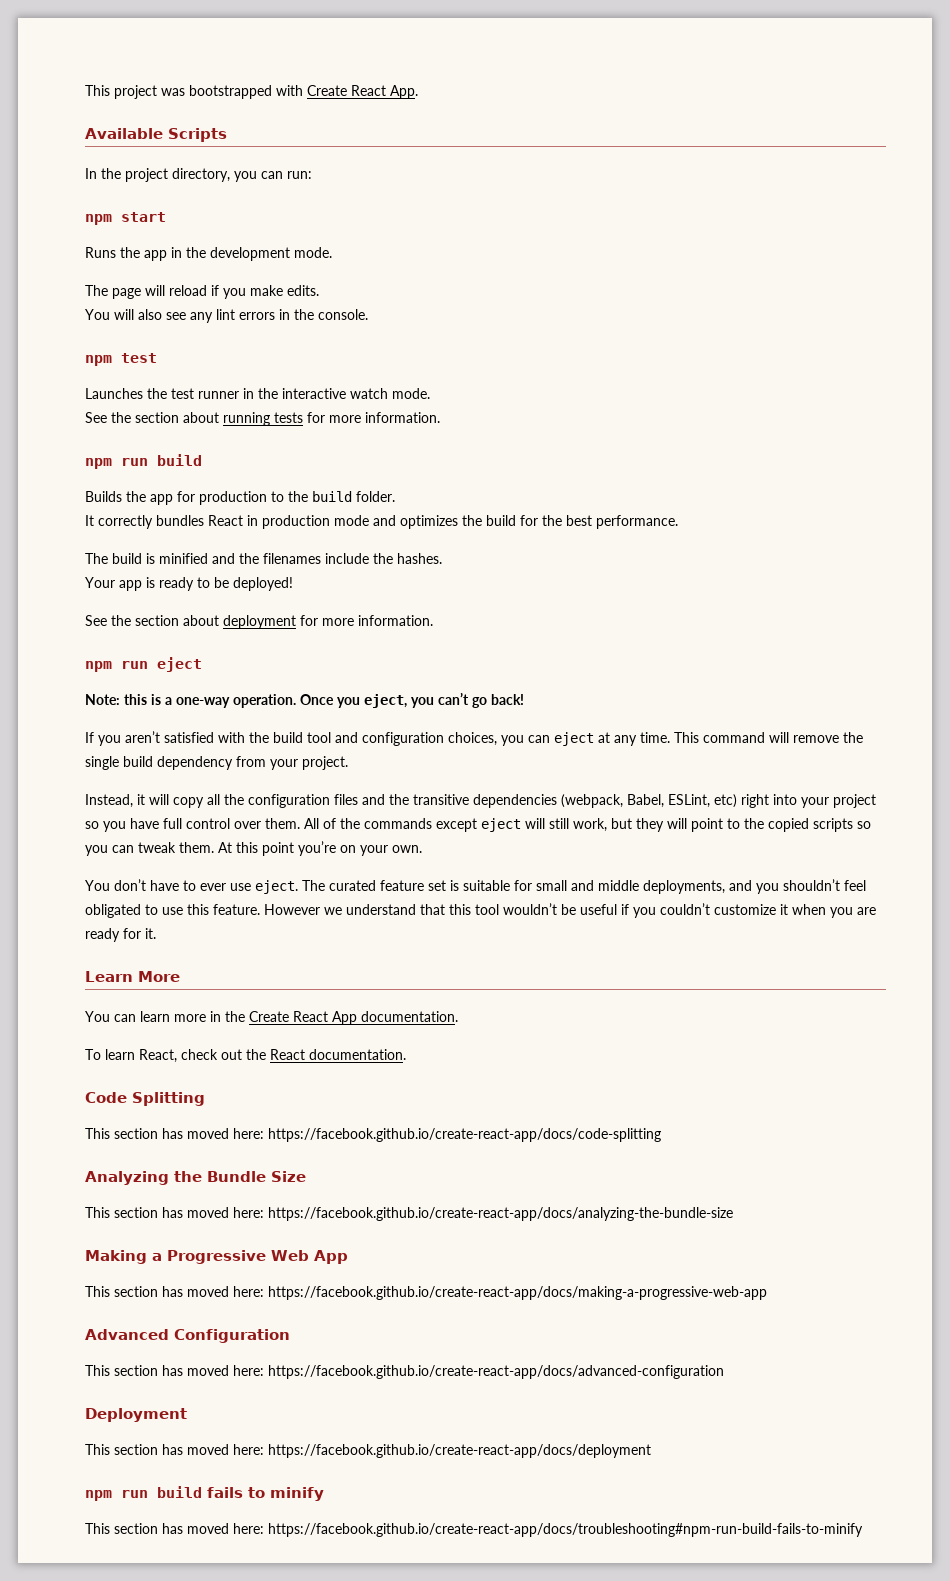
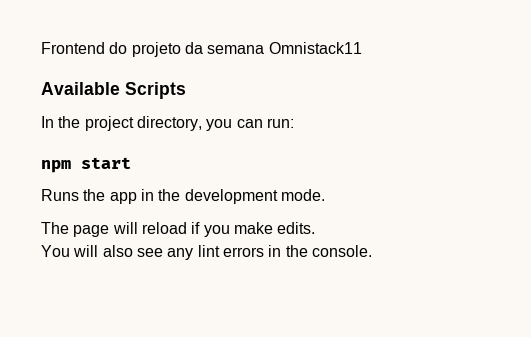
- This project was bootstrapped with Create React App.
+ Frontend do projeto da semana Omnistack11
- npm test
- Launches the test runner in the interactive watch mode.
- See the section about running tests for more information.
- npm run build
- Builds the app for production to the build folder.
- It correctly bundles React in production mode and optimizes the build for the best performance.
- The build is minified and the filenames include the hashes.
- Your app is ready to be deployed!
- See the section about deployment for more information.
- npm run eject
- Note: this is a one-way operation. Once you eject, you can’t go back!
- If you aren’t satisfied with the build tool and configuration choices, you can eject at any time. This command will remove the single build dependency from your project.
- Instead, it will copy all the configuration files and the transitive dependencies (webpack, Babel, ESLint, etc) right into your project so you have full control over them. All of the commands except eject will still work, but they will point to the copied scripts so you can tweak them. At this point you’re on your own.
- You don’t have to ever use eject. The curated feature set is suitable for small and middle deployments, and you shouldn’t feel obligated to use this feature. However we understand that this tool wouldn’t be useful if you couldn’t customize it when you are ready for it.
- Learn More
- You can learn more in the Create React App documentation.
- To learn React, check out the React documentation.
- Code Splitting
- This section has moved here: https://facebook.github.io/create-react-app/docs/code-splitting
- Analyzing the Bundle Size
- This section has moved here: https://facebook.github.io/create-react-app/docs/analyzing-the-bundle-size
- Making a Progressive Web App
- This section has moved here: https://facebook.github.io/create-react-app/docs/making-a-progressive-web-app
- Advanced Configuration
- This section has moved here: https://facebook.github.io/create-react-app/docs/advanced-configuration
- Deployment
- This section has moved here: https://facebook.github.io/create-react-app/docs/deployment
- npm run build fails to minify
- This section has moved here: https://facebook.github.io/create-react-app/docs/troubleshooting#npm-run-build-fails-to-minify

